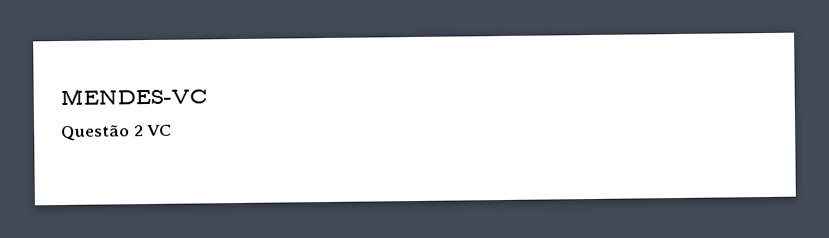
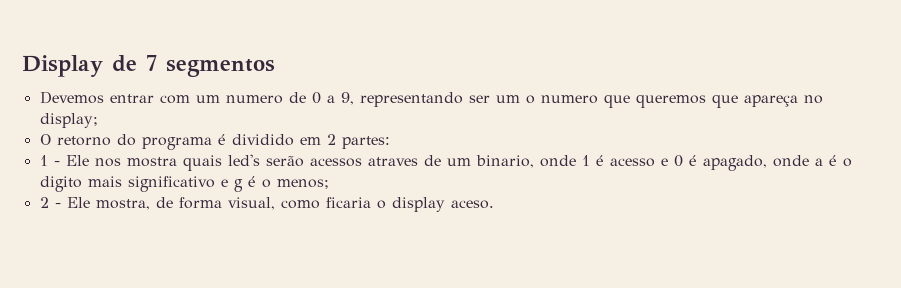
- MENDES-VC
- Questão 2 VC
+ Display de 7 segmentos
+ Devemos entrar com um numero de 0 a 9, representando ser um o numero que queremos que apareça no display;
+ O retorno do programa é dividido em 2 partes:
+ 1 - Ele nos mostra quais led's serão acessos atraves de um binario, onde 1 é acesso e 0 é apagado, onde a é o digito mais significativo e g é o menos;
+ 2 - Ele mostra, de forma visual, como ficaria o display aceso.

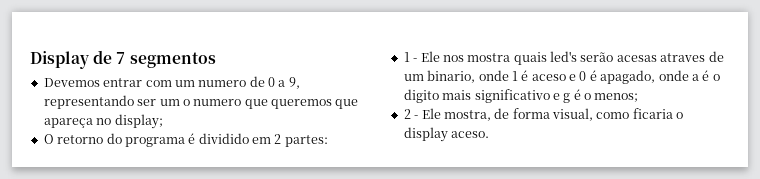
- 1 - Ele nos mostra quais led's serão acessos atraves de um binario, onde 1 é acesso e 0 é apagado, onde a é o digito mais significativo e g é o menos;
+ 1 - Ele nos mostra quais led's serão acesas atraves de um binario, onde 1 é aceso e 0 é apagado, onde a é o digito mais significativo e g é o menos;

